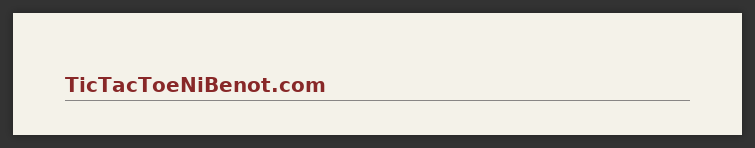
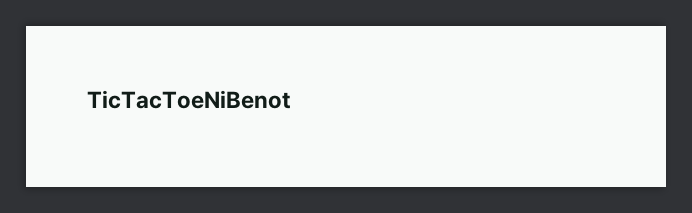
- TicTacToeNiBenot.com
+ TicTacToeNiBenot

